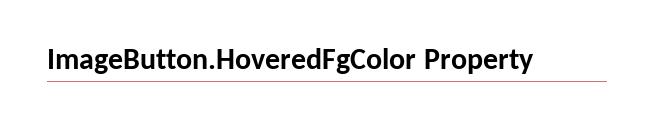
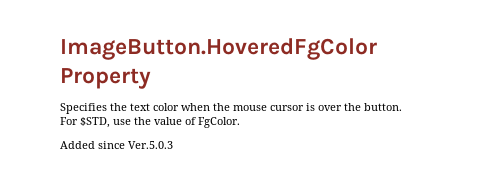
+ Specifies the text color when the mouse cursor is over the button. For $STD, use the value of FgColor.
+ Added since Ver.5.0.3

